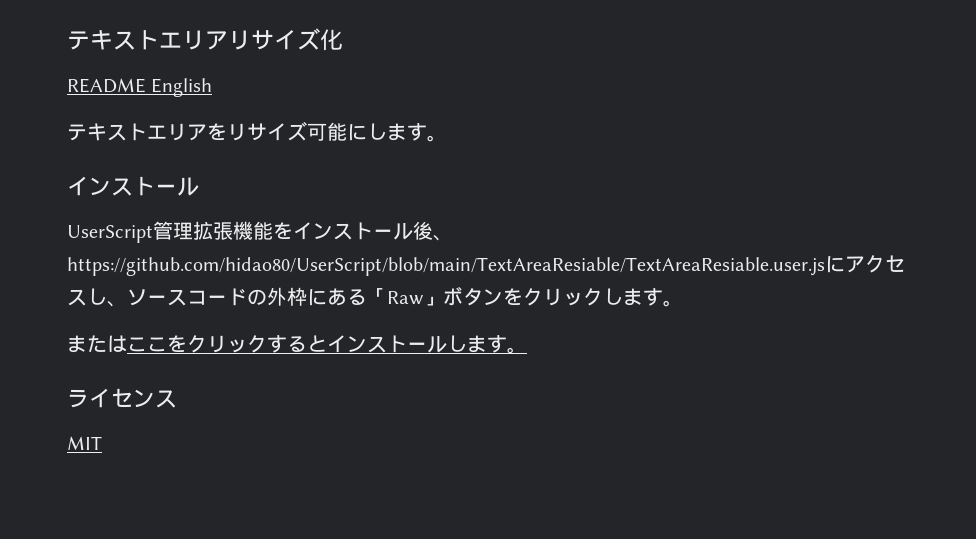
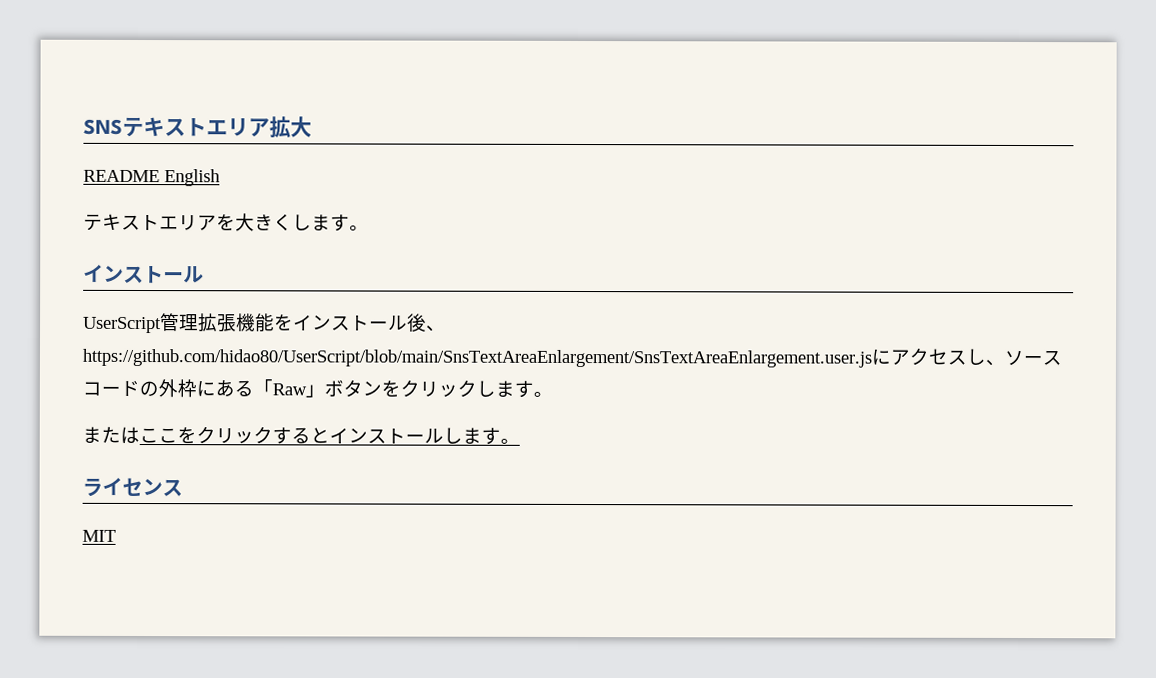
- テキストエリアリサイズ化
+ SNSテキストエリア拡大
- テキストエリアをリサイズ可能にします。
+ テキストエリアを大きくします。
- UserScript管理拡張機能をインストール後、https://github.com/hidao80/UserScript/blob/main/TextAreaResiable/TextAreaResiable.user.jsにアクセスし、ソースコードの外枠にある「Raw」ボタンをクリックします。
+ UserScript管理拡張機能をインストール後、https://github.com/hidao80/UserScript/blob/main/SnsTextAreaEnlargement/SnsTextAreaEnlargement.user.jsにアクセスし、ソースコードの外枠にある「Raw」ボタンをクリックします。

